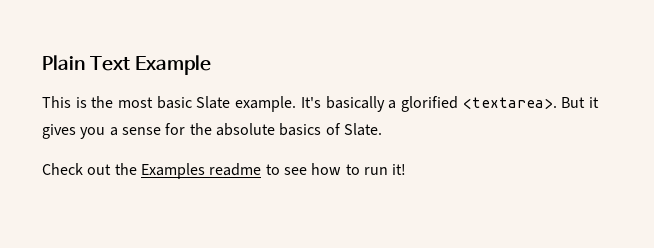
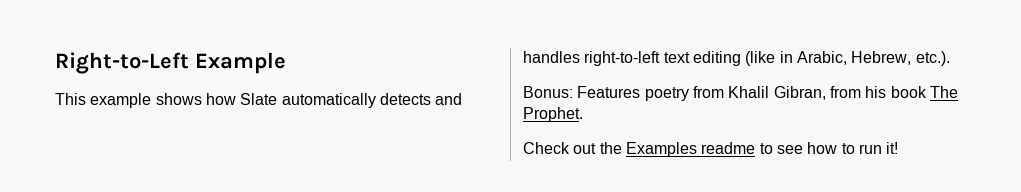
- Plain Text Example
+ Right-to-Left Example
- This is the most basic Slate example. It's basically a glorified <textarea>. But it gives you a sense for the absolute basics of Slate.
+ This example shows how Slate automatically detects and handles right-to-left text editing (like in Arabic, Hebrew, etc.).
+ Bonus: Features poetry from Khalil Gibran, from his book The Prophet.

